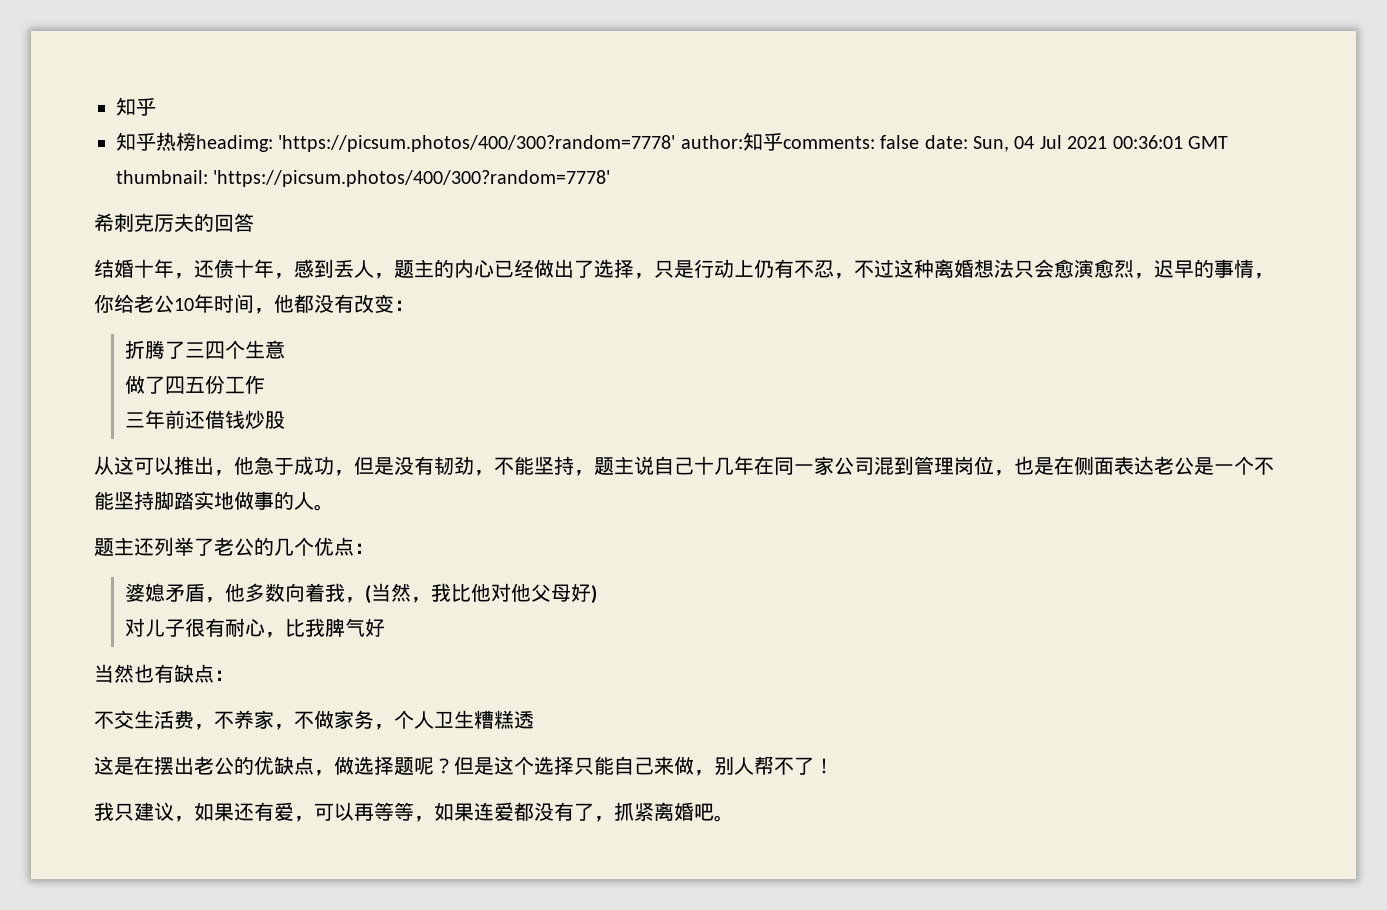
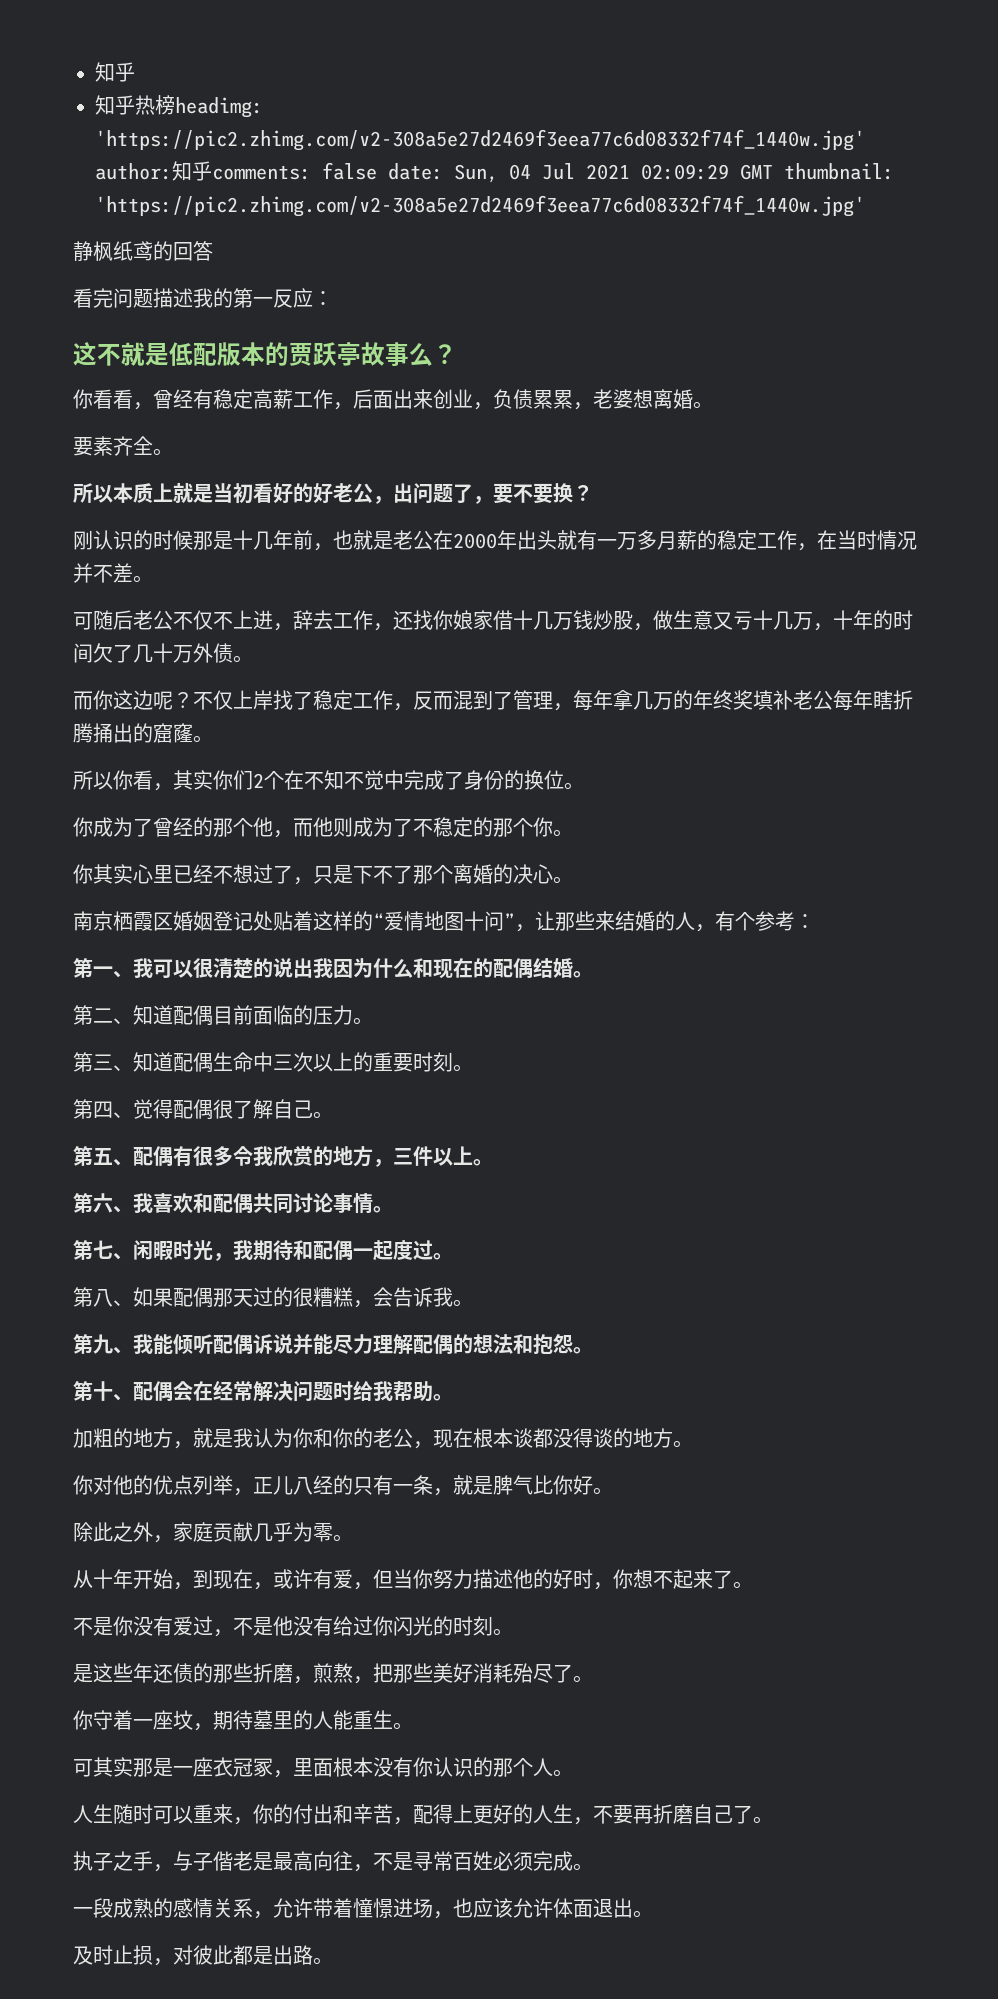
- 知乎热榜headimg: 'https://picsum.photos/400/300?random=7778' author:知乎comments: false date: Sun, 04 Jul 2021 00:36:01 GMT thumbnail: 'https://picsum.photos/400/300?random=7778'
- 希刺克厉夫的回答
- 结婚十年，还债十年，感到丢人，题主的内心已经做出了选择，只是行动上仍有不忍，不过这种离婚想法只会愈演愈烈，迟早的事情，你给老公10年时间，他都没有改变：
- 折腾了三四个生意
- 做了四五份工作
- 三年前还借钱炒股
- 从这可以推出，他急于成功，但是没有韧劲，不能坚持，题主说自己十几年在同一家公司混到管理岗位，也是在侧面表达老公是一个不能坚持脚踏实地做事的人。
- 题主还列举了老公的几个优点：
- 婆媳矛盾，他多数向着我，(当然，我比他对他父母好)
- 对儿子很有耐心，比我脾气好
- 当然也有缺点：
- 不交生活费，不养家，不做家务，个人卫生糟糕透
- 这是在摆出老公的优缺点，做选择题呢？但是这个选择只能自己来做，别人帮不了！
- 我只建议，如果还有爱，可以再等等，如果连爱都没有了，抓紧离婚吧。
+ 知乎热榜headimg: 'https://pic2.zhimg.com/v2-308a5e27d2469f3eea77c6d08332f74f_1440w.jpg' author:知乎comments: false date: Sun, 04 Jul 2021 02:09:29 GMT thumbnail: 'https://pic2.zhimg.com/v2-308a5e27d2469f3eea77c6d08332f74f_1440w.jpg'
+ 静枫纸鸢的回答
+ 看完问题描述我的第一反应：
+ 这不就是低配版本的贾跃亭故事么？
+ 你看看，曾经有稳定高薪工作，后面出来创业，负债累累，老婆想离婚。
+ 要素齐全。
+ 所以本质上就是当初看好的好老公，出问题了，要不要换？
+ 刚认识的时候那是十几年前，也就是老公在2000年出头就有一万多月薪的稳定工作，在当时情况并不差。
+ 可随后老公不仅不上进，辞去工作，还找你娘家借十几万钱炒股，做生意又亏十几万，十年的时间欠了几十万外债。
+ 而你这边呢？不仅上岸找了稳定工作，反而混到了管理，每年拿几万的年终奖填补老公每年瞎折腾捅出的窟窿。
+ 所以你看，其实你们2个在不知不觉中完成了身份的换位。
+ 你成为了曾经的那个他，而他则成为了不稳定的那个你。
+ 你其实心里已经不想过了，只是下不了那个离婚的决心。
+ 南京栖霞区婚姻登记处贴着这样的“爱情地图十问”，让那些来结婚的人，有个参考：
+ 第一、我可以很清楚的说出我因为什么和现在的配偶结婚。
+ 第二、知道配偶目前面临的压力。
+ 第三、知道配偶生命中三次以上的重要时刻。
+ 第四、觉得配偶很了解自己。
+ 第五、配偶有很多令我欣赏的地方，三件以上。
+ 第六、我喜欢和配偶共同讨论事情。
+ 第七、闲暇时光，我期待和配偶一起度过。
+ 第八、如果配偶那天过的很糟糕，会告诉我。
+ 第九、我能倾听配偶诉说并能尽力理解配偶的想法和抱怨。
+ 第十、配偶会在经常解决问题时给我帮助。
+ 加粗的地方，就是我认为你和你的老公，现在根本谈都没得谈的地方。
+ 你对他的优点列举，正儿八经的只有一条，就是脾气比你好。
+ 除此之外，家庭贡献几乎为零。
+ 从十年开始，到现在，或许有爱，但当你努力描述他的好时，你想不起来了。
+ 不是你没有爱过，不是他没有给过你闪光的时刻。
+ 是这些年还债的那些折磨，煎熬，把那些美好消耗殆尽了。
+ 你守着一座坟，期待墓里的人能重生。
+ 可其实那是一座衣冠冢，里面根本没有你认识的那个人。
+ 人生随时可以重来，你的付出和辛苦，配得上更好的人生，不要再折磨自己了。
+ 执子之手，与子偕老是最高向往，不是寻常百姓必须完成。
+ 一段成熟的感情关系，允许带着憧憬进场，也应该允许体面退出。
+ 及时止损，对彼此都是出路。

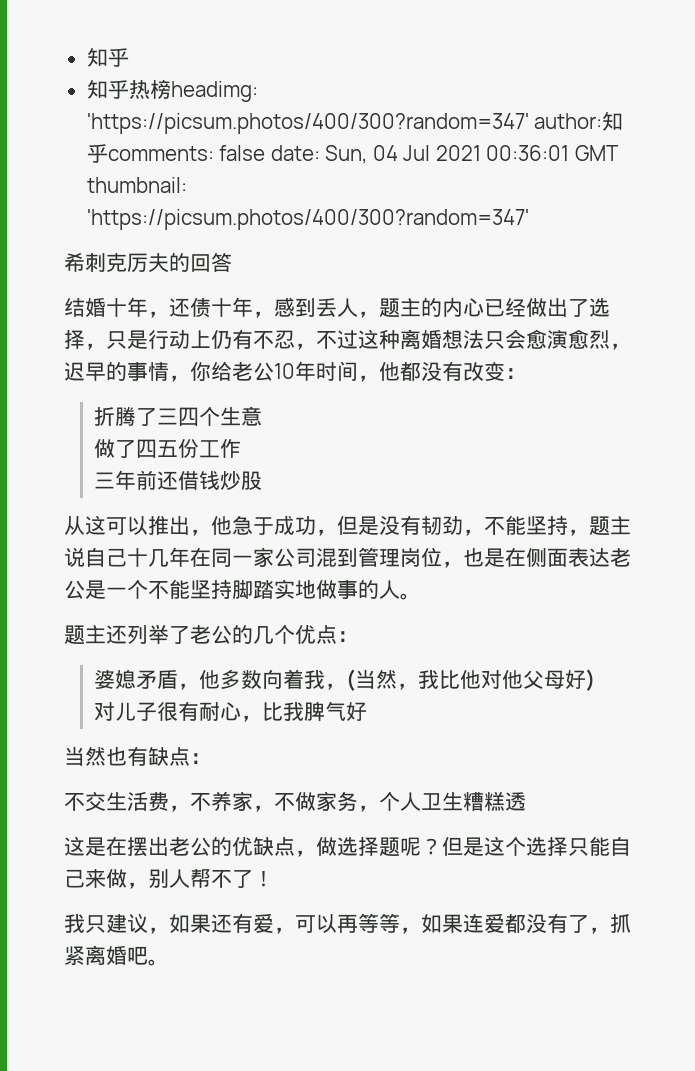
- 知乎热榜headimg: 'https://pic2.zhimg.com/v2-308a5e27d2469f3eea77c6d08332f74f_1440w.jpg' author:知乎comments: false date: Sun, 04 Jul 2021 02:09:29 GMT thumbnail: 'https://pic2.zhimg.com/v2-308a5e27d2469f3eea77c6d08332f74f_1440w.jpg'
- 静枫纸鸢的回答
- 看完问题描述我的第一反应：
- 这不就是低配版本的贾跃亭故事么？
- 你看看，曾经有稳定高薪工作，后面出来创业，负债累累，老婆想离婚。
- 要素齐全。
- 所以本质上就是当初看好的好老公，出问题了，要不要换？
- 刚认识的时候那是十几年前，也就是老公在2000年出头就有一万多月薪的稳定工作，在当时情况并不差。
- 可随后老公不仅不上进，辞去工作，还找你娘家借十几万钱炒股，做生意又亏十几万，十年的时间欠了几十万外债。
- 而你这边呢？不仅上岸找了稳定工作，反而混到了管理，每年拿几万的年终奖填补老公每年瞎折腾捅出的窟窿。
- 所以你看，其实你们2个在不知不觉中完成了身份的换位。
- 你成为了曾经的那个他，而他则成为了不稳定的那个你。
- 你其实心里已经不想过了，只是下不了那个离婚的决心。
- 南京栖霞区婚姻登记处贴着这样的“爱情地图十问”，让那些来结婚的人，有个参考：
- 第一、我可以很清楚的说出我因为什么和现在的配偶结婚。
- 第二、知道配偶目前面临的压力。
- 第三、知道配偶生命中三次以上的重要时刻。
- 第四、觉得配偶很了解自己。
- 第五、配偶有很多令我欣赏的地方，三件以上。
- 第六、我喜欢和配偶共同讨论事情。
- 第七、闲暇时光，我期待和配偶一起度过。
- 第八、如果配偶那天过的很糟糕，会告诉我。
- 第九、我能倾听配偶诉说并能尽力理解配偶的想法和抱怨。
- 第十、配偶会在经常解决问题时给我帮助。
- 加粗的地方，就是我认为你和你的老公，现在根本谈都没得谈的地方。
- 你对他的优点列举，正儿八经的只有一条，就是脾气比你好。
- 除此之外，家庭贡献几乎为零。
- 从十年开始，到现在，或许有爱，但当你努力描述他的好时，你想不起来了。
- 不是你没有爱过，不是他没有给过你闪光的时刻。
- 是这些年还债的那些折磨，煎熬，把那些美好消耗殆尽了。
- 你守着一座坟，期待墓里的人能重生。
- 可其实那是一座衣冠冢，里面根本没有你认识的那个人。
- 人生随时可以重来，你的付出和辛苦，配得上更好的人生，不要再折磨自己了。
- 执子之手，与子偕老是最高向往，不是寻常百姓必须完成。
- 一段成熟的感情关系，允许带着憧憬进场，也应该允许体面退出。
- 及时止损，对彼此都是出路。
+ 知乎热榜headimg: 'https://picsum.photos/400/300?random=347' author:知乎comments: false date: Sun, 04 Jul 2021 00:36:01 GMT thumbnail: 'https://picsum.photos/400/300?random=347'
+ 希刺克厉夫的回答
+ 结婚十年，还债十年，感到丢人，题主的内心已经做出了选择，只是行动上仍有不忍，不过这种离婚想法只会愈演愈烈，迟早的事情，你给老公10年时间，他都没有改变：
+ 折腾了三四个生意
+ 做了四五份工作
+ 三年前还借钱炒股
+ 从这可以推出，他急于成功，但是没有韧劲，不能坚持，题主说自己十几年在同一家公司混到管理岗位，也是在侧面表达老公是一个不能坚持脚踏实地做事的人。
+ 题主还列举了老公的几个优点：
+ 婆媳矛盾，他多数向着我，(当然，我比他对他父母好)
+ 对儿子很有耐心，比我脾气好
+ 当然也有缺点：
+ 不交生活费，不养家，不做家务，个人卫生糟糕透
+ 这是在摆出老公的优缺点，做选择题呢？但是这个选择只能自己来做，别人帮不了！
+ 我只建议，如果还有爱，可以再等等，如果连爱都没有了，抓紧离婚吧。

